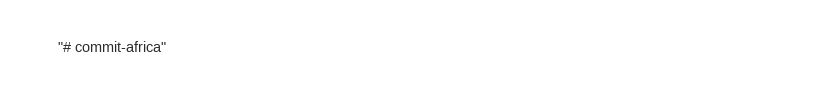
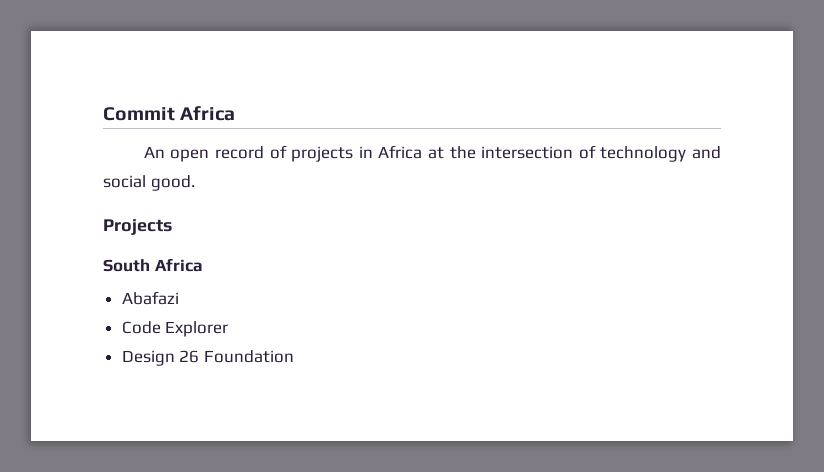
- "# commit-africa"
+ Commit Africa
+ An open record of projects in Africa at the intersection of technology and social good.
+ Projects
+ South Africa
+ Abafazi
+ Code Explorer
+ Design 26 Foundation

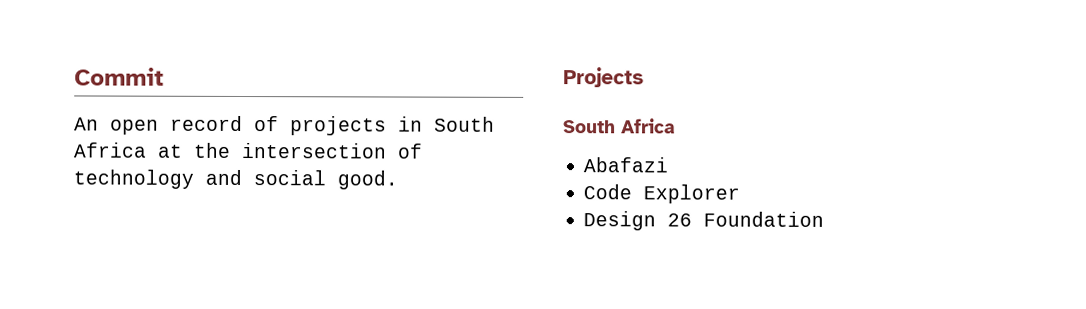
- Commit Africa
+ Commit
- An open record of projects in Africa at the intersection of technology and social good.
+ An open record of projects in South Africa at the intersection of technology and social good.

